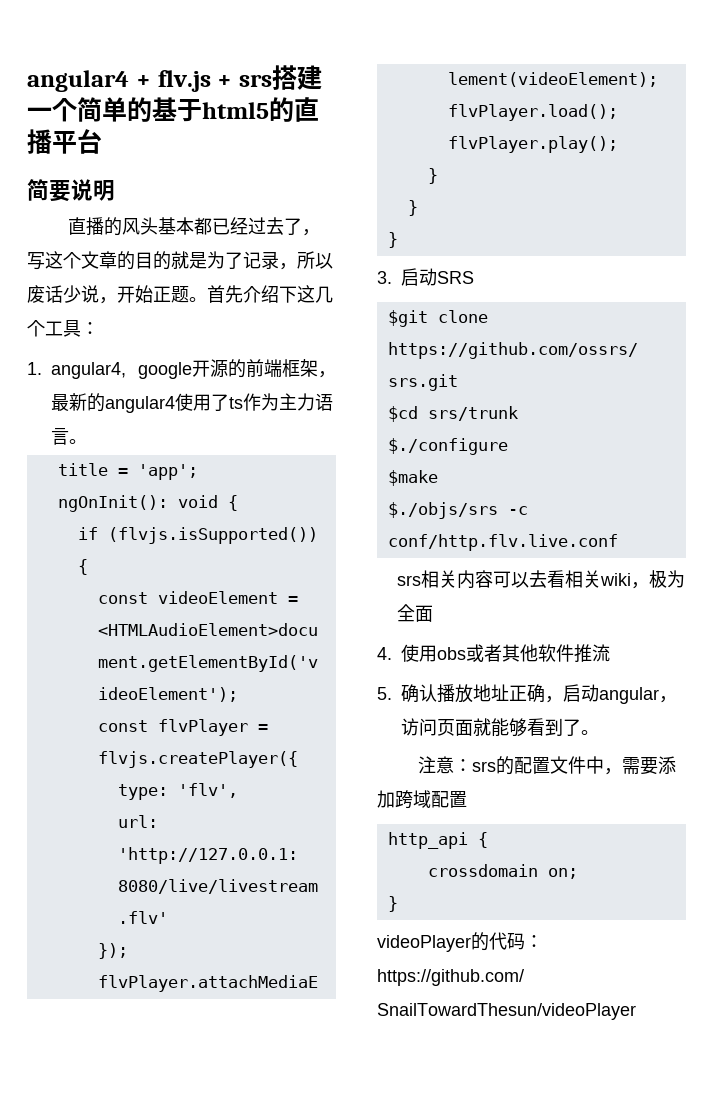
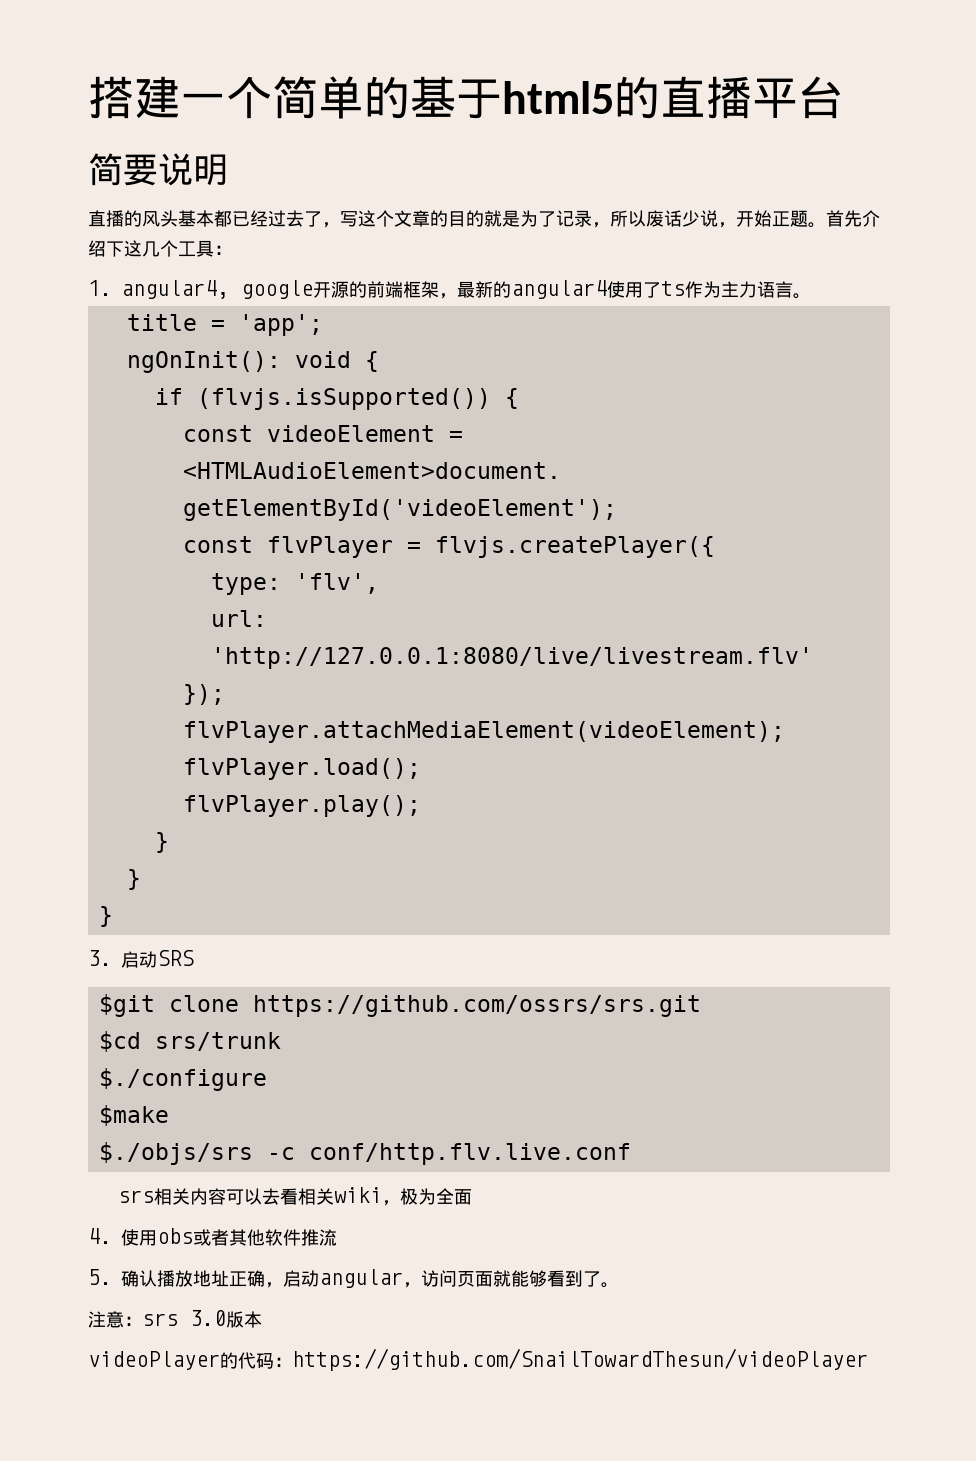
- angular4 + flv.js + srs搭建一个简单的基于html5的直播平台
+ 搭建一个简单的基于html5的直播平台
- 注意：srs的配置文件中，需要添加跨域配置
- http_api {
- crossdomain on;
- }
+ 注意：srs 3.0版本

